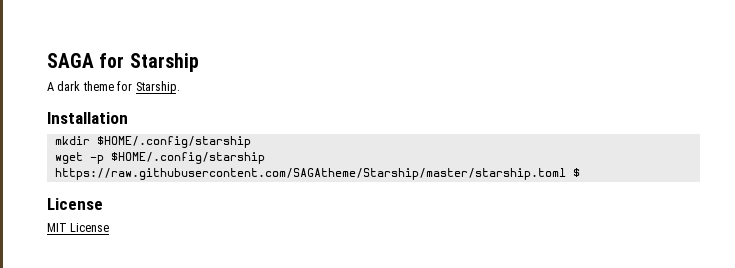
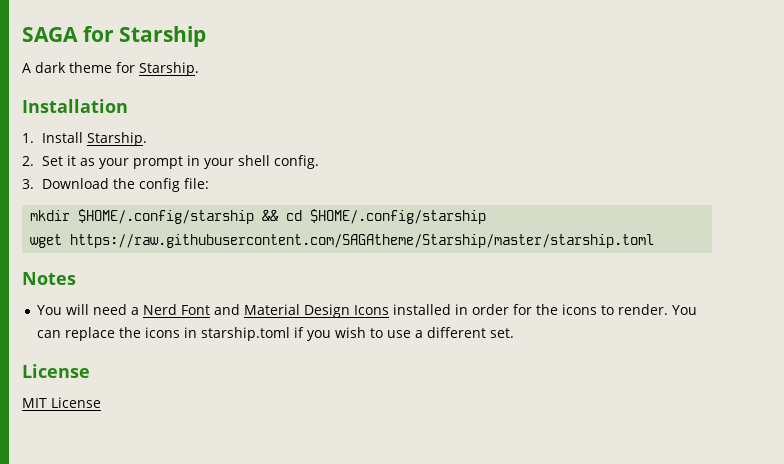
+ 1. Install Starship.
+ 2. Set it as your prompt in your shell config.
+ 3. Download the config file:
- mkdir $HOME/.config/starship
+ mkdir $HOME/.config/starship && cd $HOME/.config/starship
- wget -p $HOME/.config/starship https://raw.githubusercontent.com/SAGAtheme/Starship/master/starship.toml $
+ wget https://raw.githubusercontent.com/SAGAtheme/Starship/master/starship.toml
+ Notes
+ You will need a Nerd Font and Material Design Icons installed in order for the icons to render. You can replace the icons in starship.toml if you wish to use a different set.

